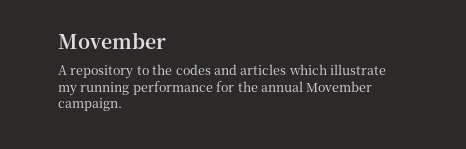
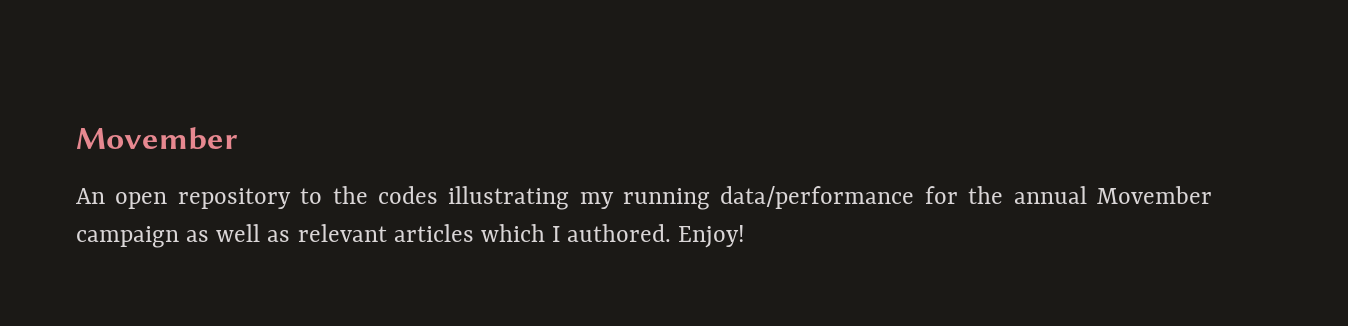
- A repository to the codes and articles which illustrate my running performance for the annual Movember campaign.
+ An open repository to the codes illustrating my running data/performance for the annual Movember campaign as well as relevant articles which I authored. Enjoy!

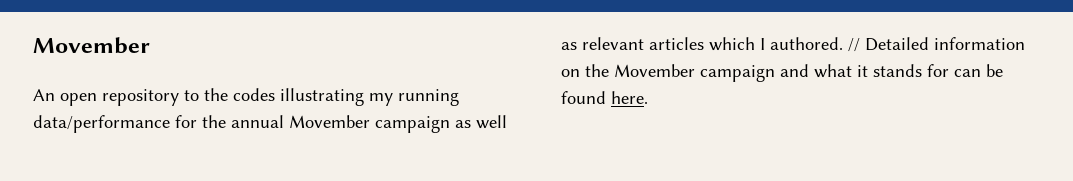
- Enjoy!
+ // Detailed information on the Movember campaign and what it stands for can be found here.

